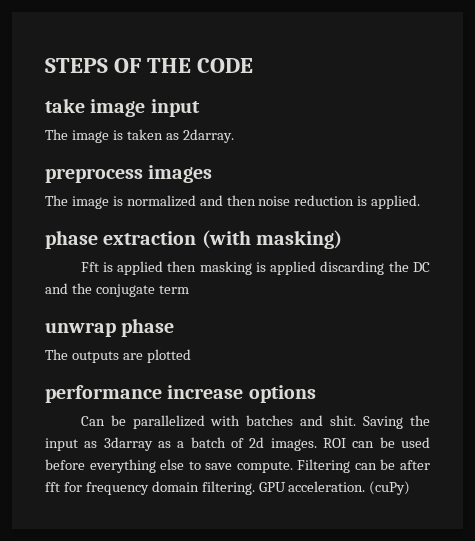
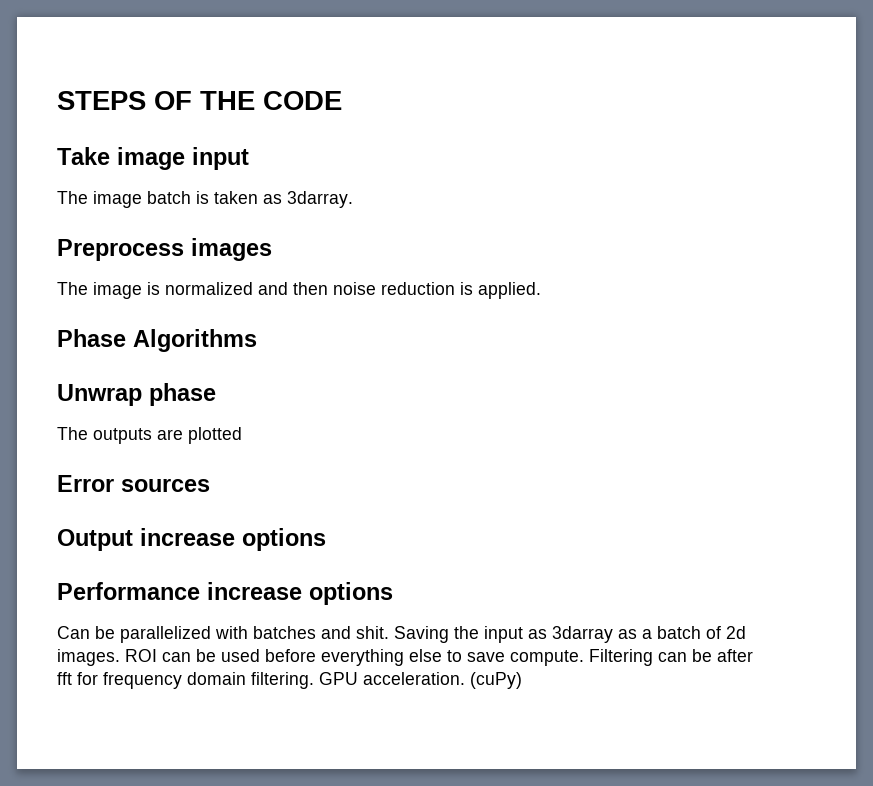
- take image input
+ Take image input
- The image is taken as 2darray.
- preprocess images
+ The image batch is taken as 3darray.
+ Preprocess images
- phase extraction (with masking)
- Fft is applied then masking is applied discarding the DC and the conjugate term
- unwrap phase
+ Phase Algorithms
+ Unwrap phase
- performance increase options
+ Error sources
+ Output increase options
+ Performance increase options

